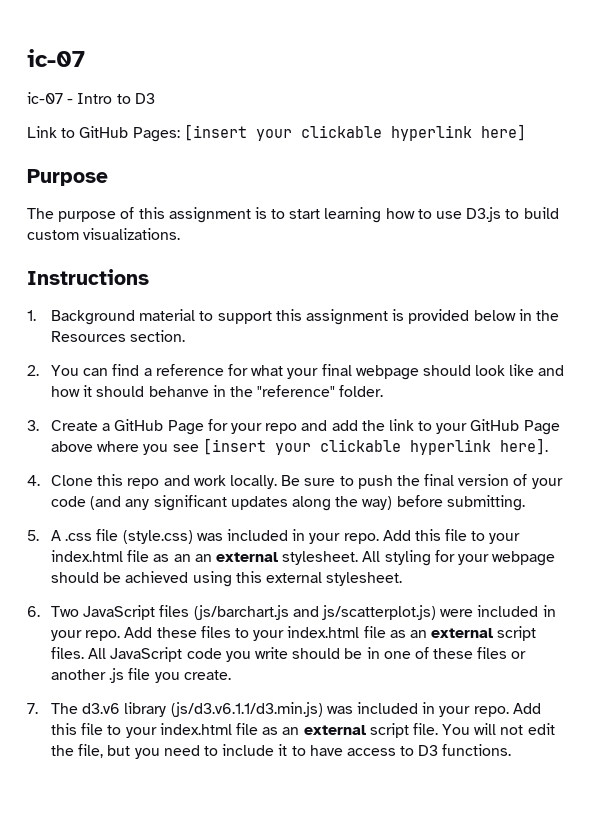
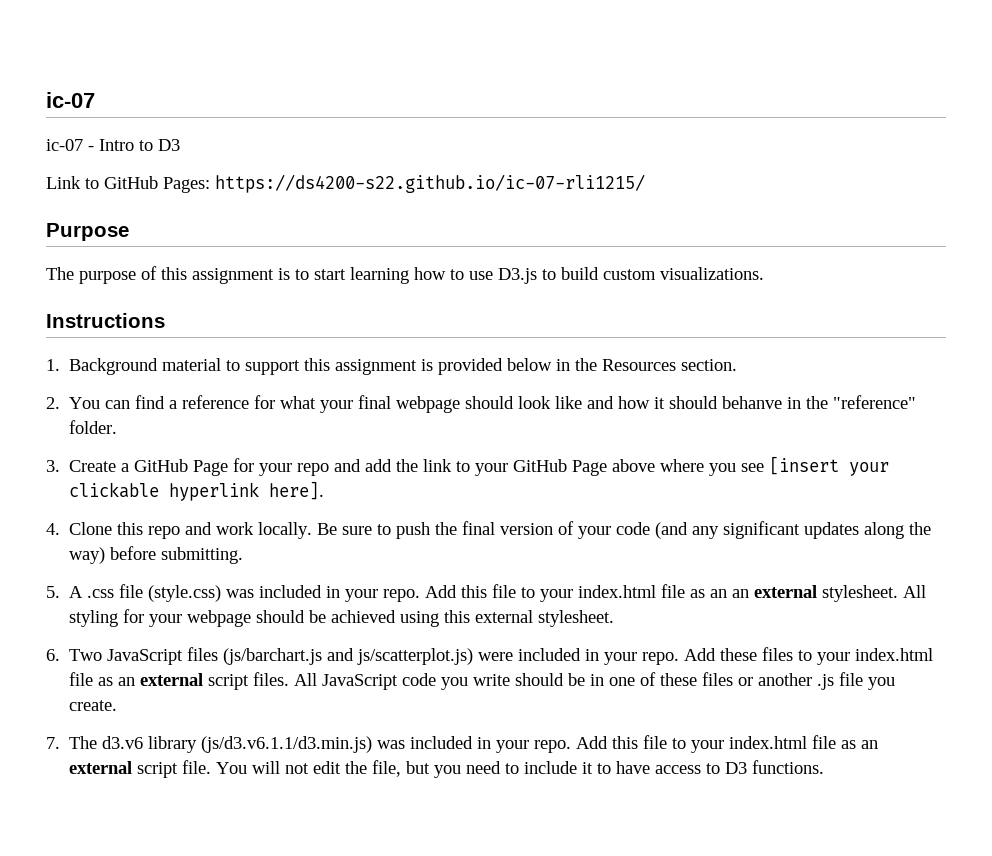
- Link to GitHub Pages: [insert your clickable hyperlink here]
+ Link to GitHub Pages: https://ds4200-s22.github.io/ic-07-rli1215/

